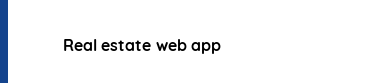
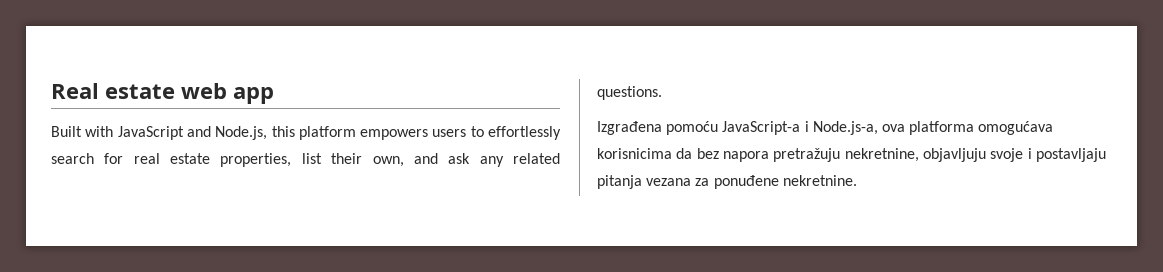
+ Built with JavaScript and Node.js, this platform empowers users to effortlessly search for real estate properties, list their own, and ask any related questions.
+ Izgrađena pomoću JavaScript-a i Node.js-a, ova platforma omogućava korisnicima da bez napora pretražuju nekretnine, objavljuju svoje i postavljaju pitanja vezana za ponuđene nekretnine.

